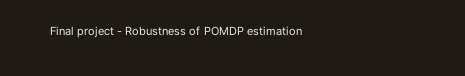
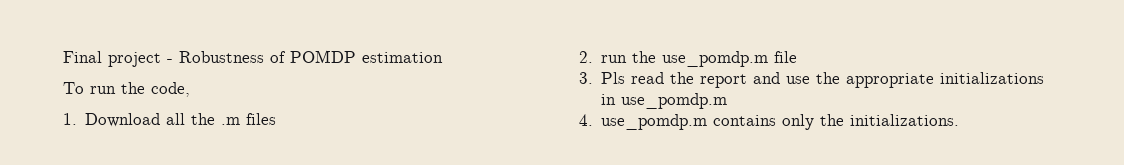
+ To run the code,
+ 1. Download all the .m files
+ 2. run the use_pomdp.m file
+ 3. Pls read the report and use the appropriate initializations in use_pomdp.m
+ 4. use_pomdp.m contains only the initializations.

